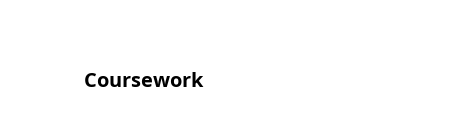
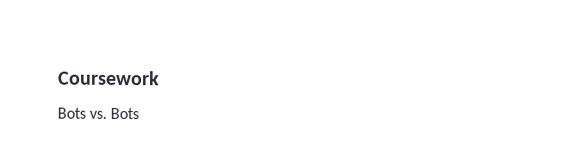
+ Bots vs. Bots

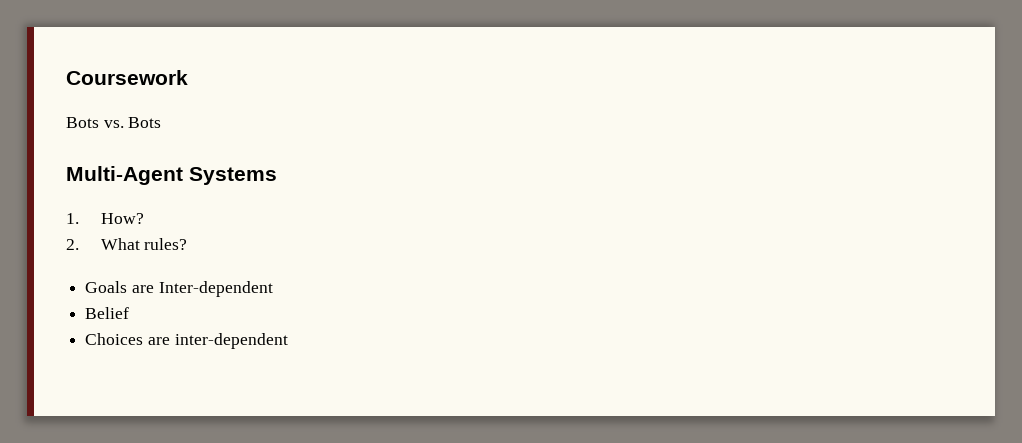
+ Multi-Agent Systems
+ 1. How?
+ 2. What rules?
+ Goals are Inter-dependent
+ Belief
+ Choices are inter-dependent

